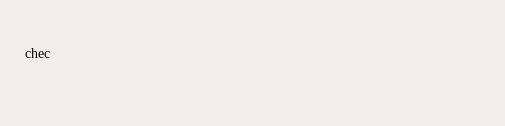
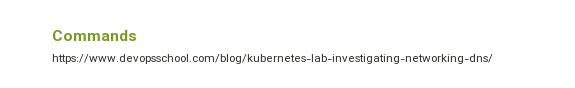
- chec
+ Commands
+ https://www.devopsschool.com/blog/kubernetes-lab-investigating-networking-dns/

